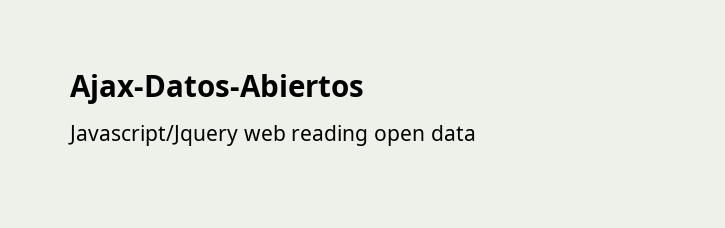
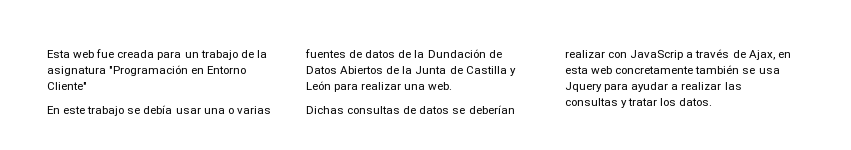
- Ajax-Datos-Abiertos
- Javascript/Jquery web reading open data
+ Esta web fue creada para un trabajo de la asignatura "Programación en Entorno Cliente"
+ En este trabajo se debía usar una o varias fuentes de datos de la Dundación de Datos Abiertos de la Junta de Castilla y León para realizar una web.
+ Dichas consultas de datos se deberían realizar con JavaScrip a través de Ajax, en esta web concretamente también se usa Jquery para ayudar a realizar las consultas y tratar los datos.

